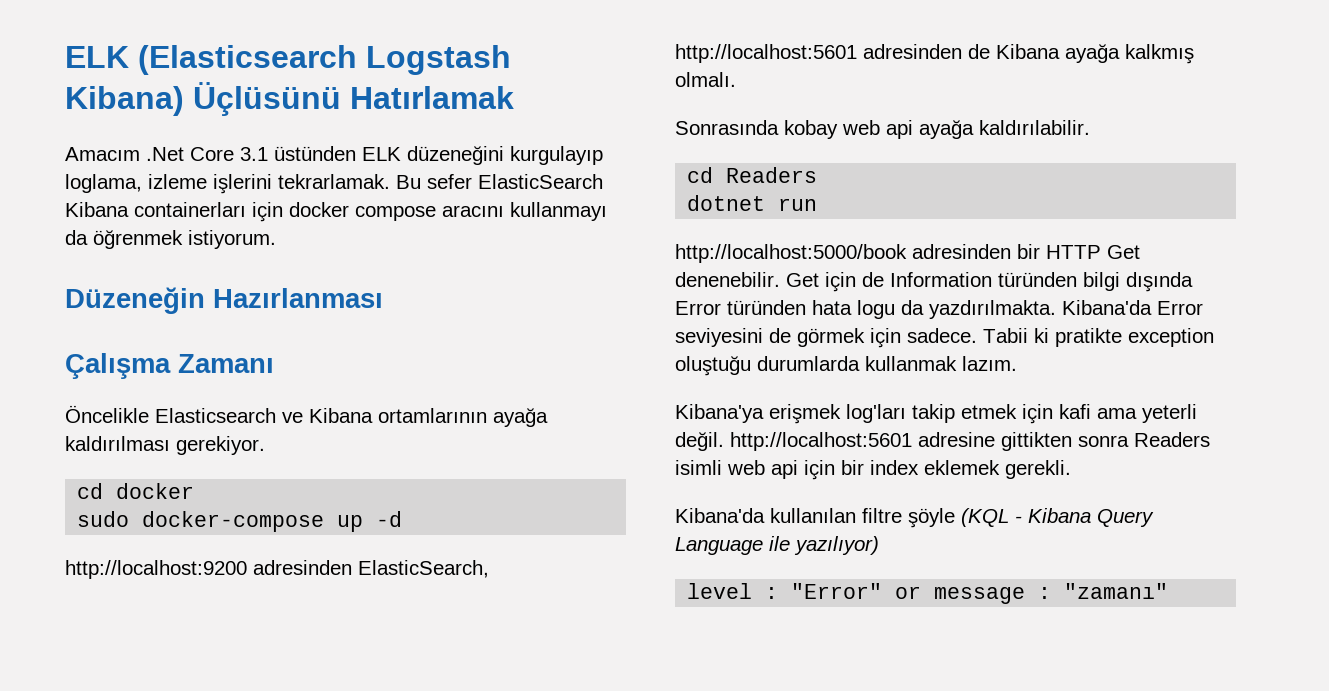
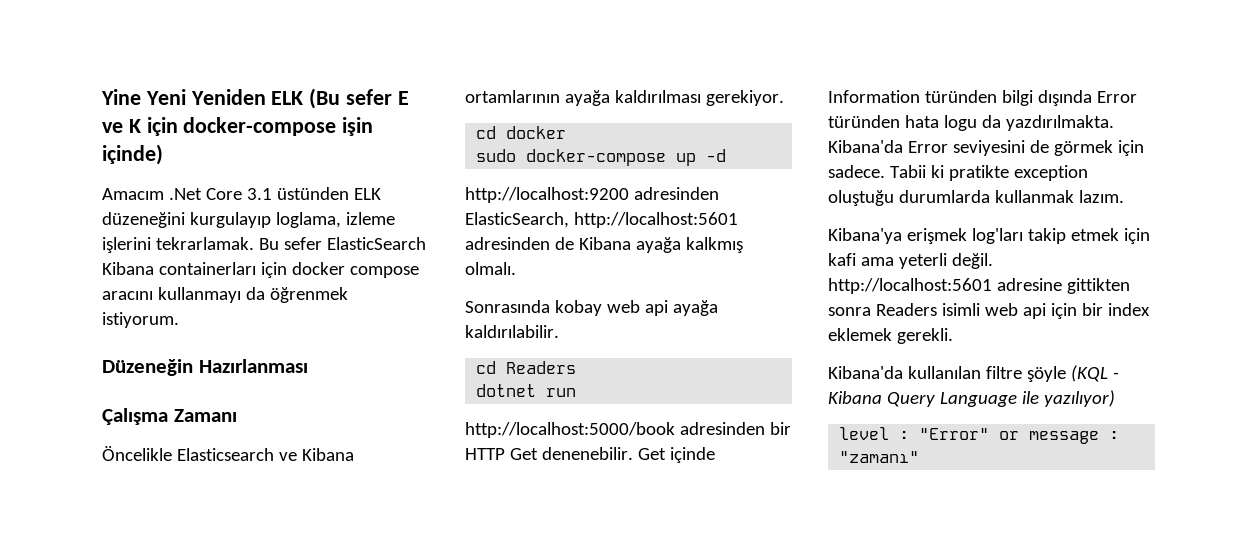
- ELK (Elasticsearch Logstash Kibana) Üçlüsünü Hatırlamak
+ Yine Yeni Yeniden ELK (Bu sefer E ve K için docker-compose işin içinde)
- Get için de Information türünden bilgi dışında Error türünden hata logu da yazdırılmakta.
+ Get içinde Information türünden bilgi dışında Error türünden hata logu da yazdırılmakta.

